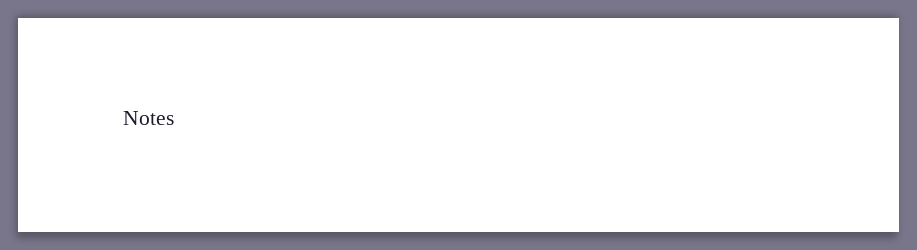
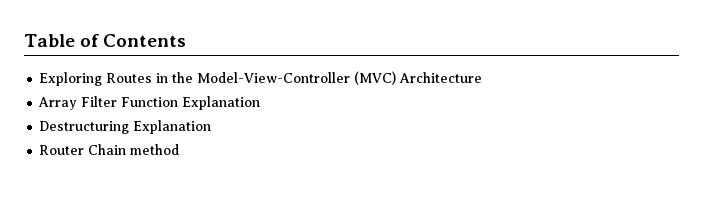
- Notes
+ Table of Contents
+ Exploring Routes in the Model-View-Controller (MVC) Architecture
+ Array Filter Function Explanation
+ Destructuring Explanation
+ Router Chain method

